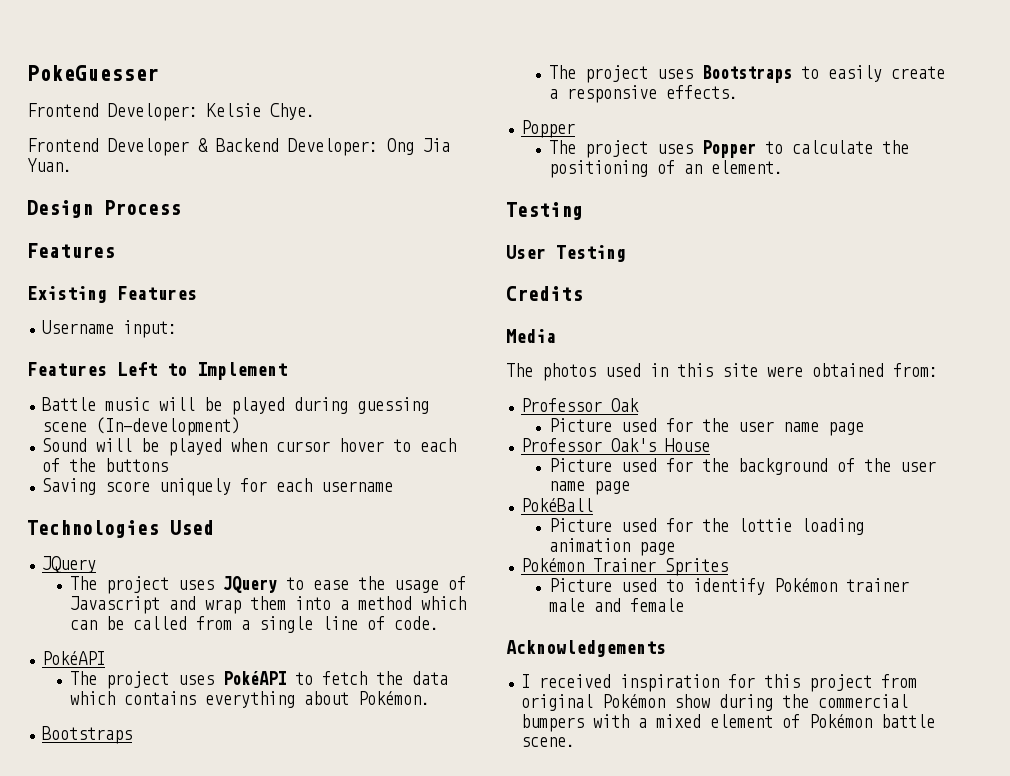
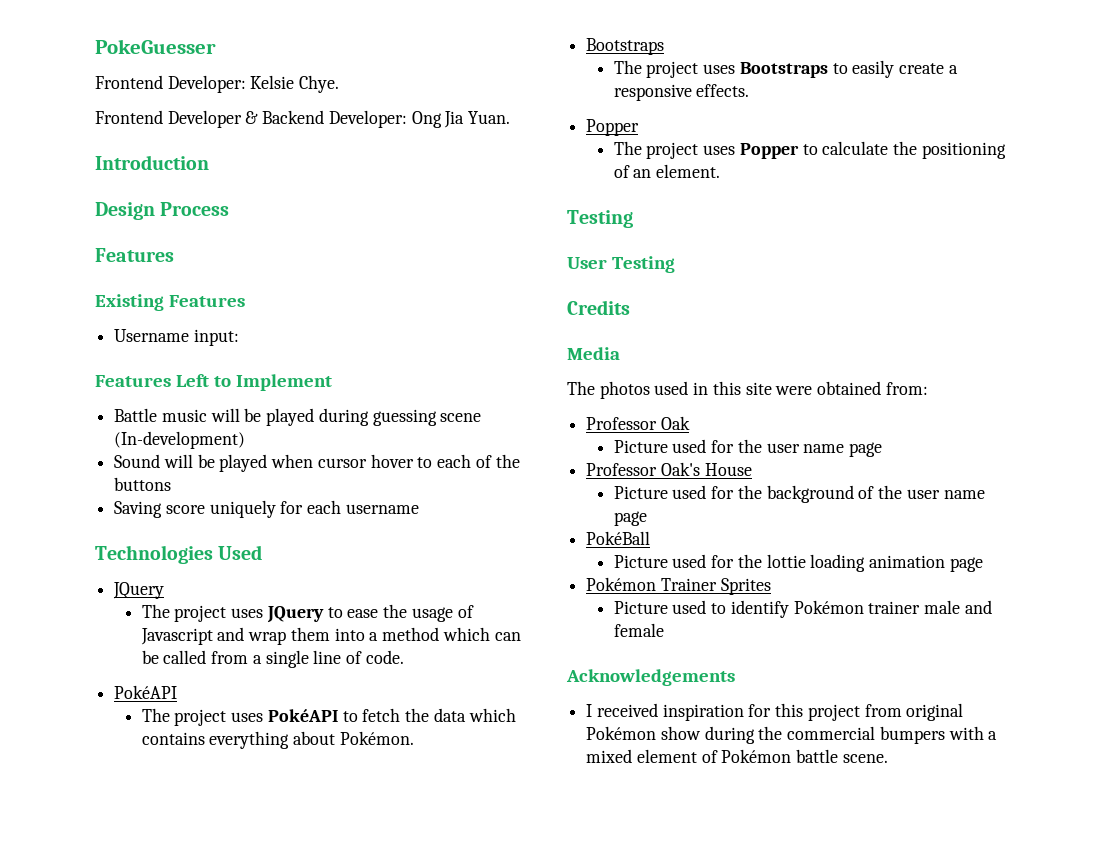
+ Introduction

